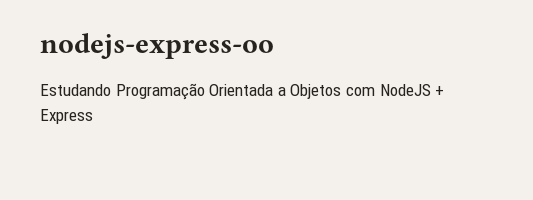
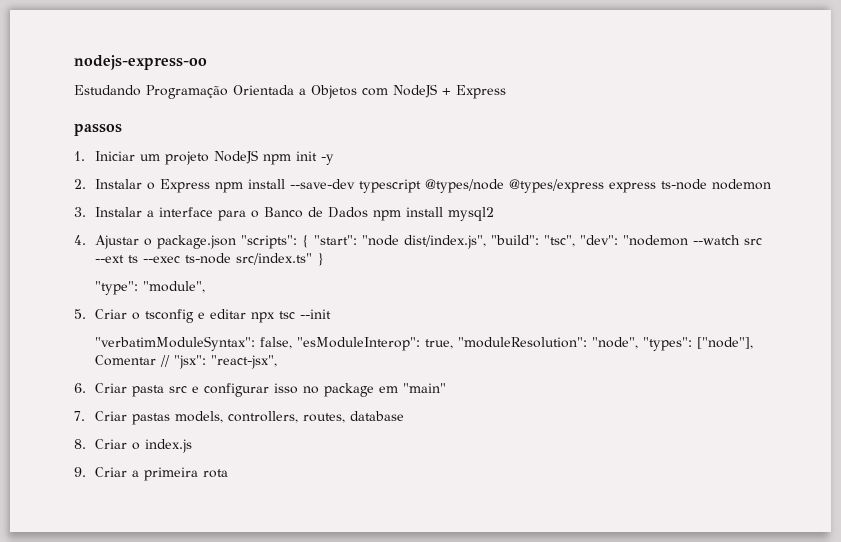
+ passos
+ 1. Iniciar um projeto NodeJS npm init -y
+ 2. Instalar o Express npm install --save-dev typescript @types/node @types/express express ts-node nodemon
+ 3. Instalar a interface para o Banco de Dados npm install mysql2
+ 4. Ajustar o package.json "scripts": { "start": "node dist/index.js", "build": "tsc", "dev": "nodemon --watch src --ext ts --exec ts-node src/index.ts" }
+ "type": "module",
+ 5. Criar o tsconfig e editar npx tsc --init
+ "verbatimModuleSyntax": false, "esModuleInterop": true, "moduleResolution": "node", "types": ["node"], Comentar // "jsx": "react-jsx",
+ 6. Criar pasta src e configurar isso no package em "main"
+ 7. Criar pastas models, controllers, routes, database
+ 8. Criar o index.js
+ 9. Criar a primeira rota

